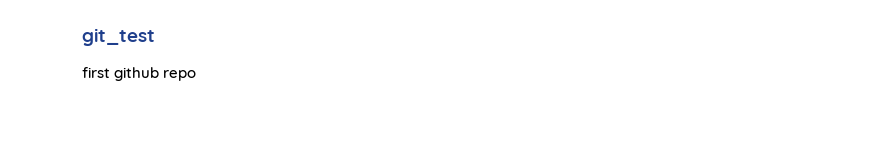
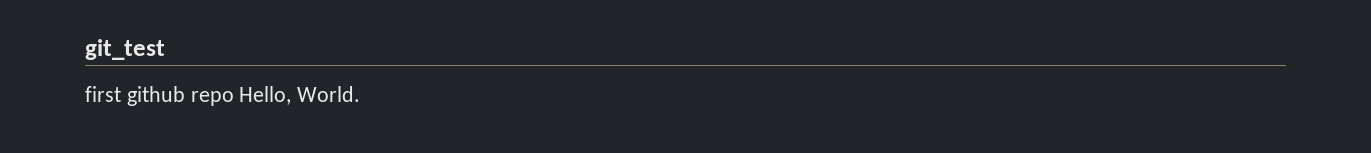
- first github repo
+ first github repo Hello, World.

